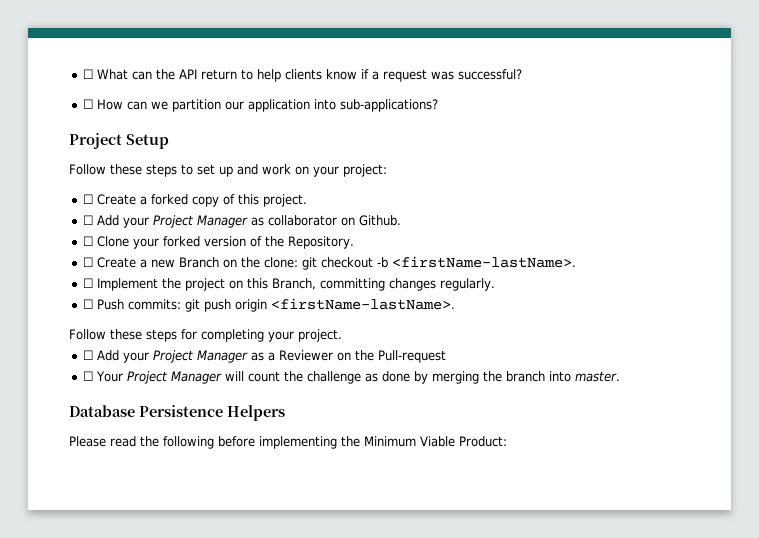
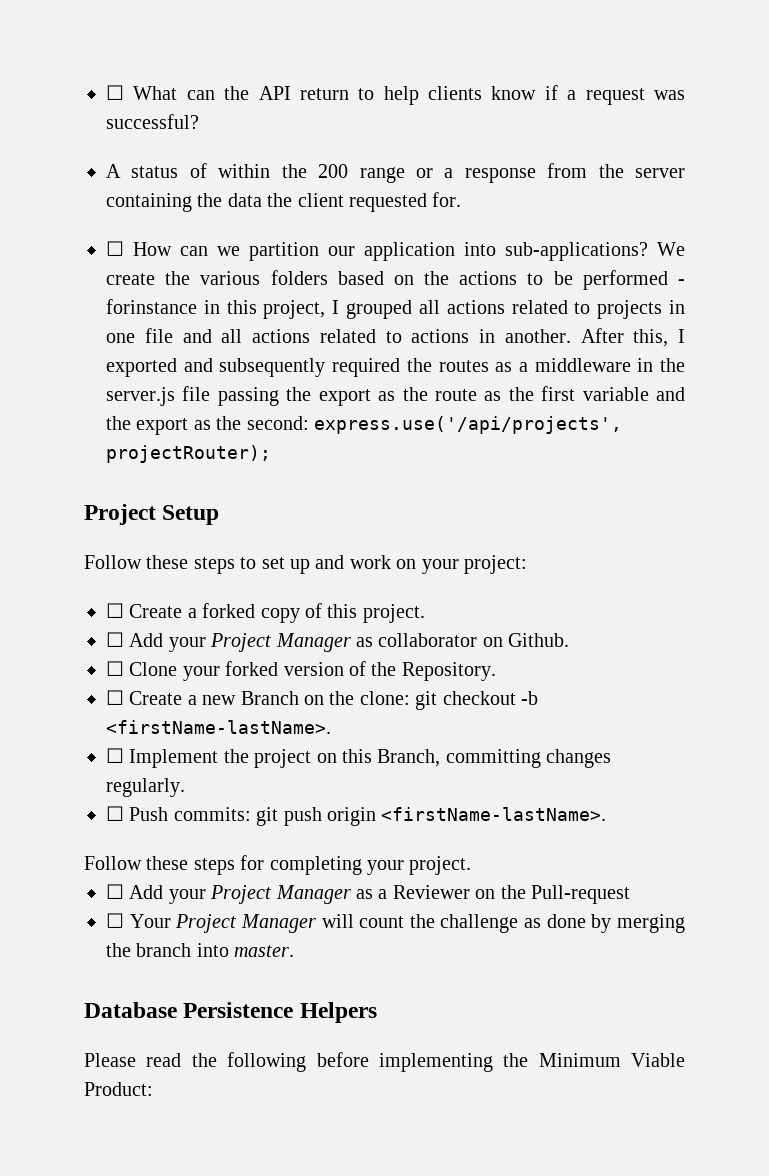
+ A status of within the 200 range or a response from the server containing the data the client requested for.
+ We create the various folders based on the actions to be performed - forinstance in this project, I grouped all actions related to projects in one file and all actions related to actions in another. After this, I exported and subsequently required the routes as a middleware in the server.js file passing the export as the route as the first variable and the export as the second: express.use('/api/projects', projectRouter);

